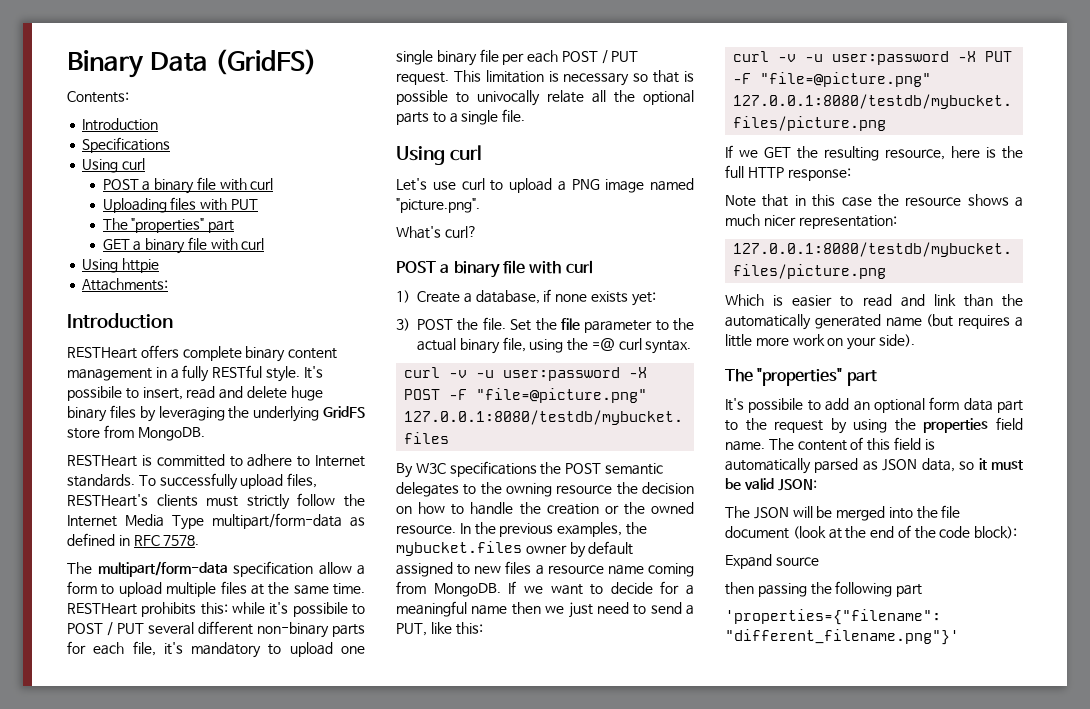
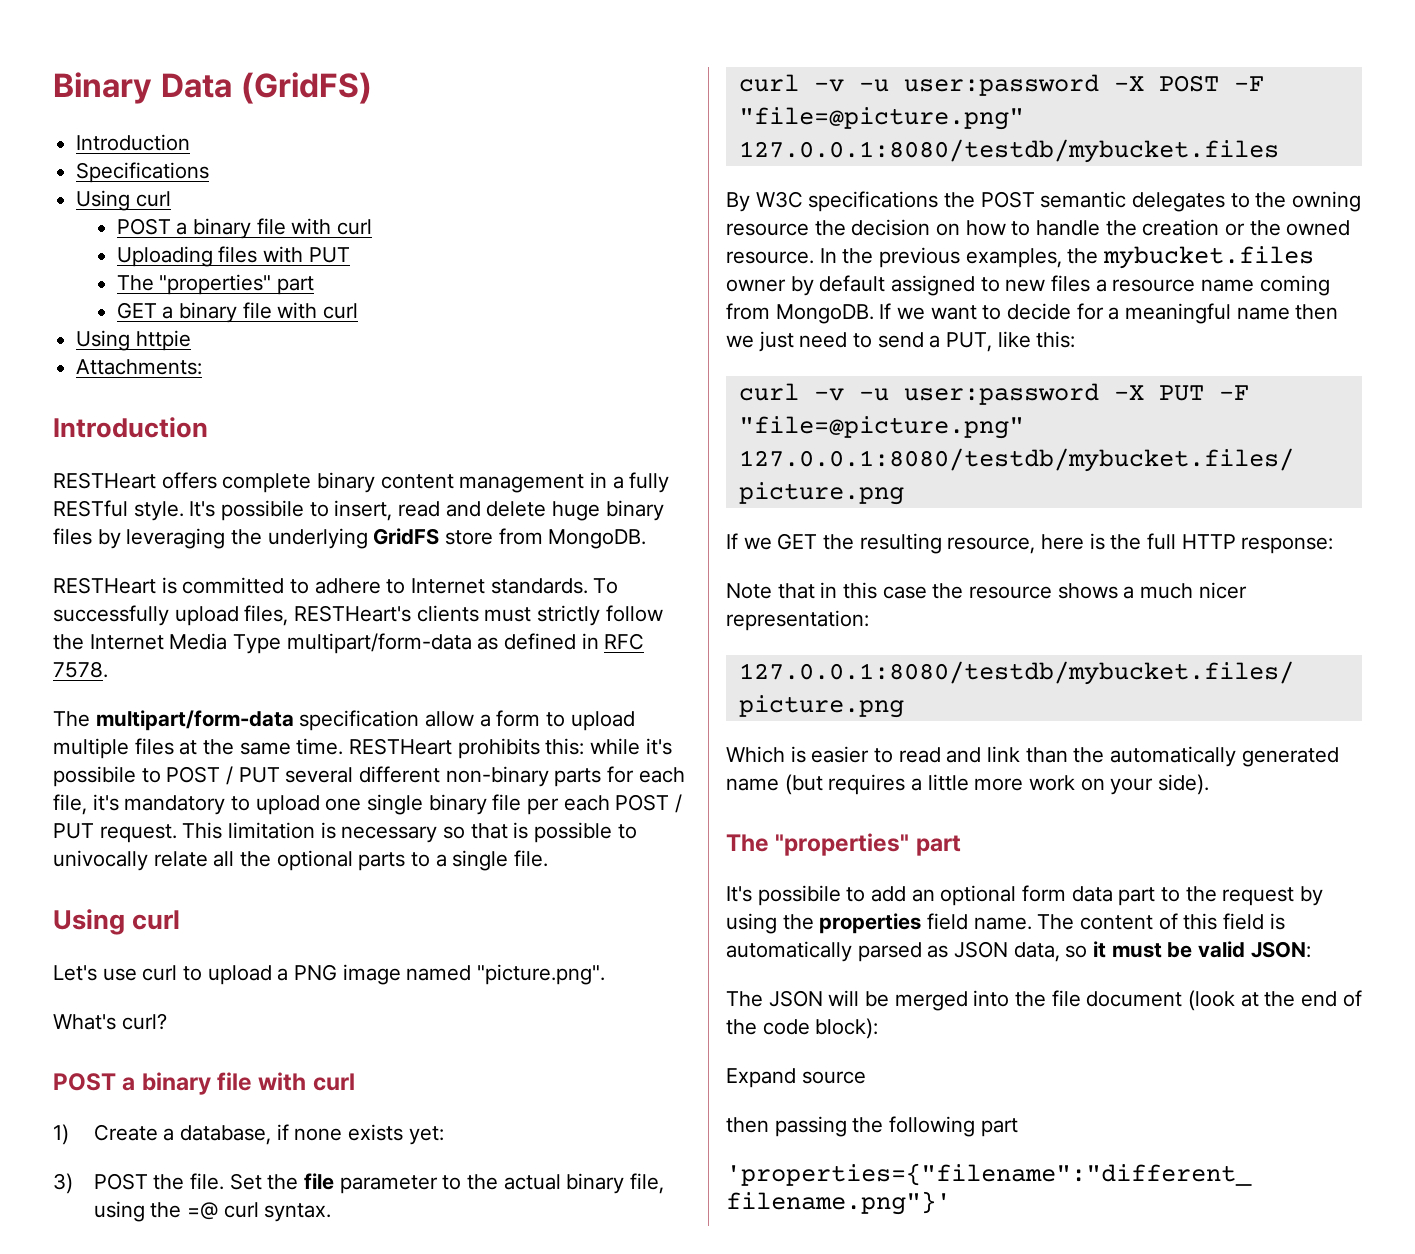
- Contents:

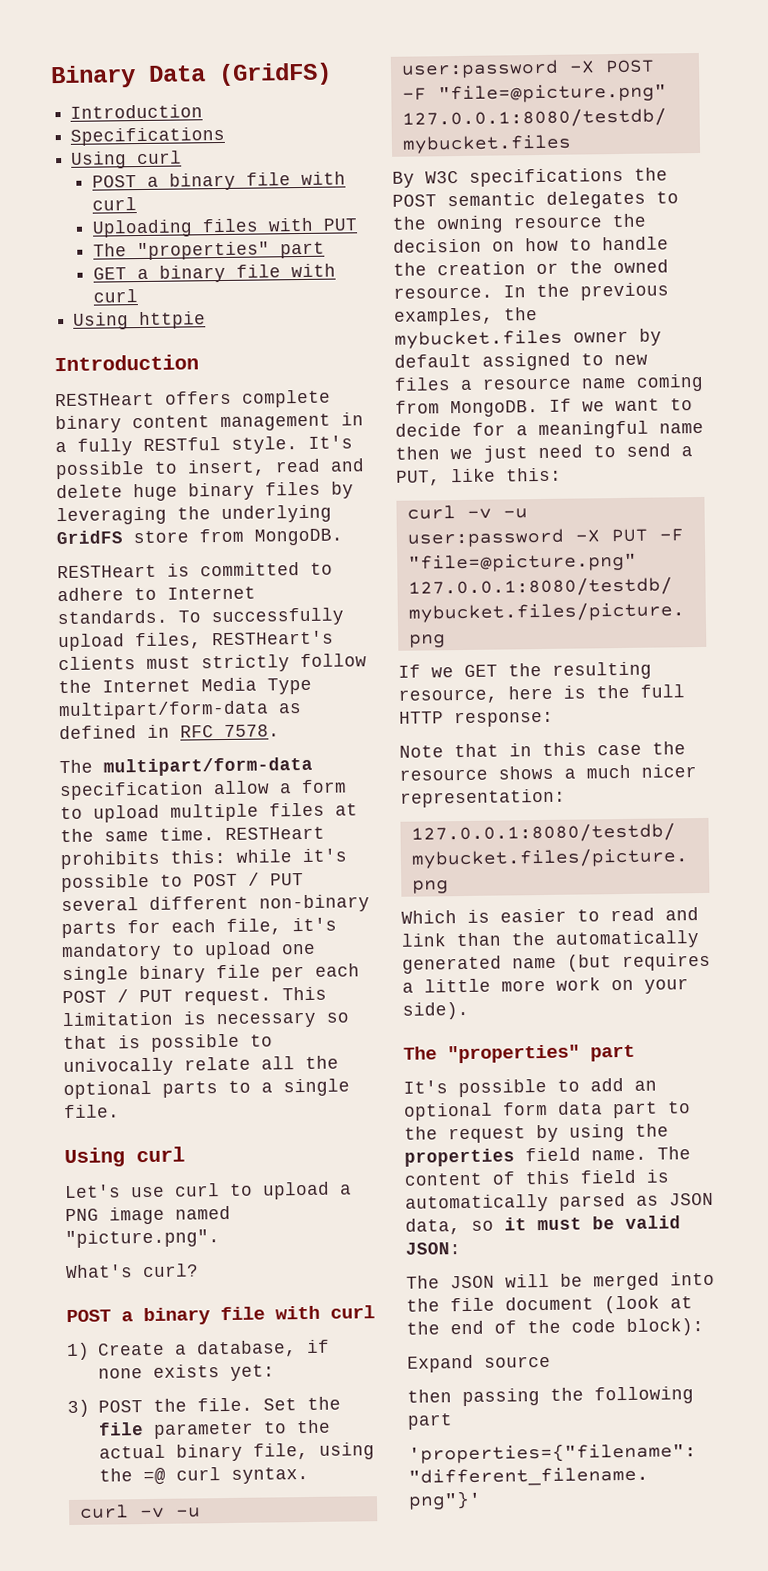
- Attachments:
- It's possibile to insert, read and delete huge binary files by leveraging the underlying GridFS store from MongoDB.
+ It's possible to insert, read and delete huge binary files by leveraging the underlying GridFS store from MongoDB.
- RESTHeart prohibits this: while it's possibile to POST / PUT several different non-binary parts for each file, it's mandatory to upload one single binary file per each POST / PUT request.
+ RESTHeart prohibits this: while it's possible to POST / PUT several different non-binary parts for each file, it's mandatory to upload one single binary file per each POST / PUT request.
- It's possibile to add an optional form data part to the request by using the properties field name.
+ It's possible to add an optional form data part to the request by using the properties field name.

